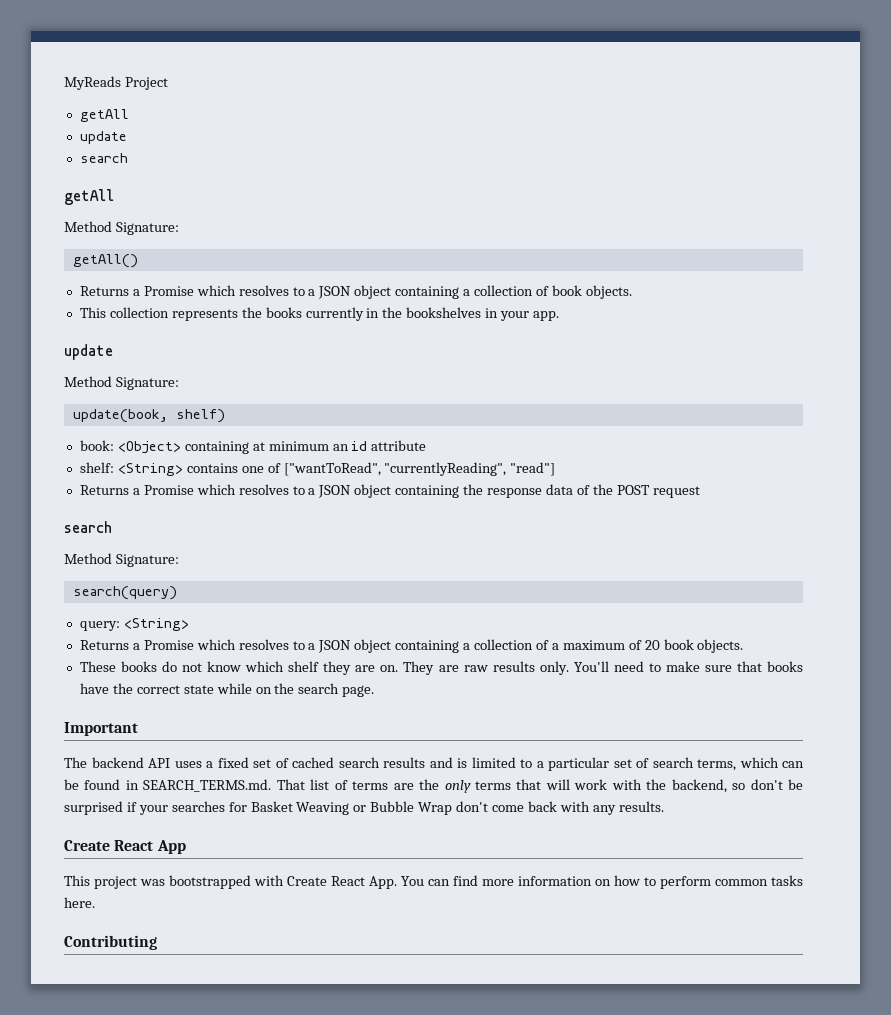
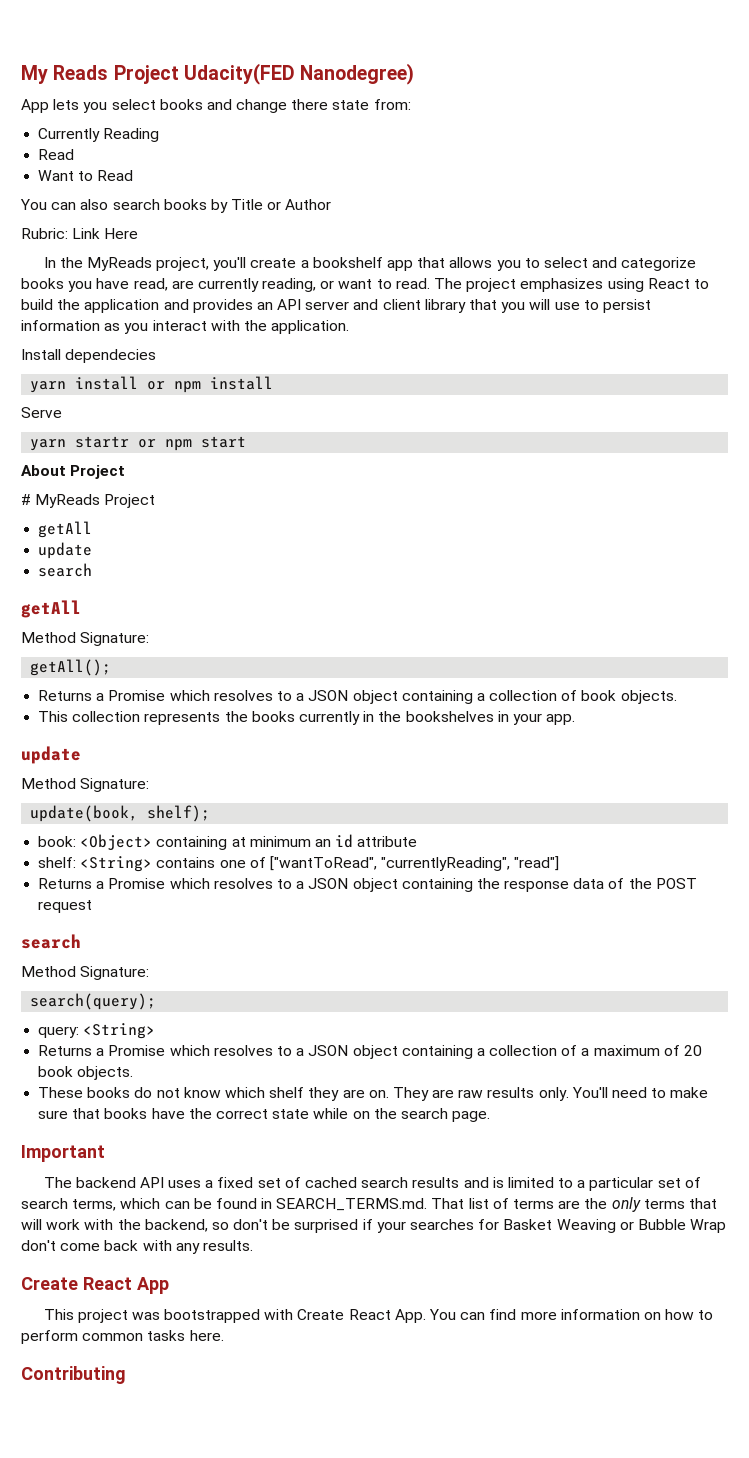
- MyReads Project
+ My Reads Project Udacity(FED Nanodegree)
+ App lets you select books and change there state from:
+ Currently Reading
+ Read
+ Want to Read
+ You can also search books by Title or Author
+ Rubric: Link Here
+ In the MyReads project, you'll create a bookshelf app that allows you to select and categorize books you have read, are currently reading, or want to read. The project emphasizes using React to build the application and provides an API server and client library that you will use to persist information as you interact with the application.
+ Install dependecies
+ yarn install or npm install
+ Serve
+ yarn startr or npm start
+ About Project
+ # MyReads Project
- getAll()
+ getAll();
- update(book, shelf)
+ update(book, shelf);
- search(query)
+ search(query);

